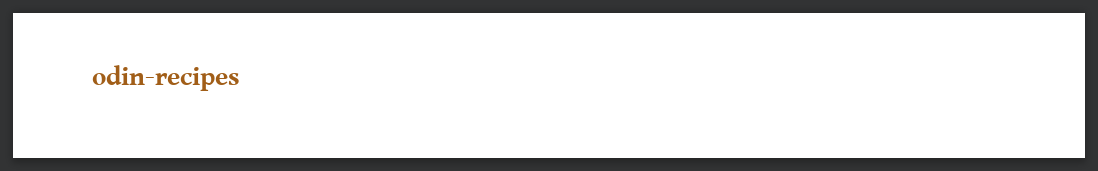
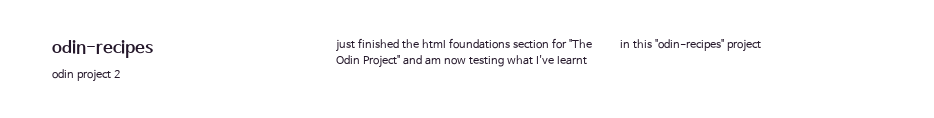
+ odin project 2
+ just finished the html foundations section for "The Odin Project" and am now testing what I've learnt in this "odin-recipes" project

